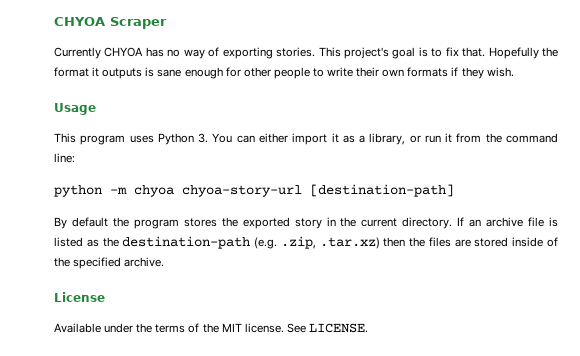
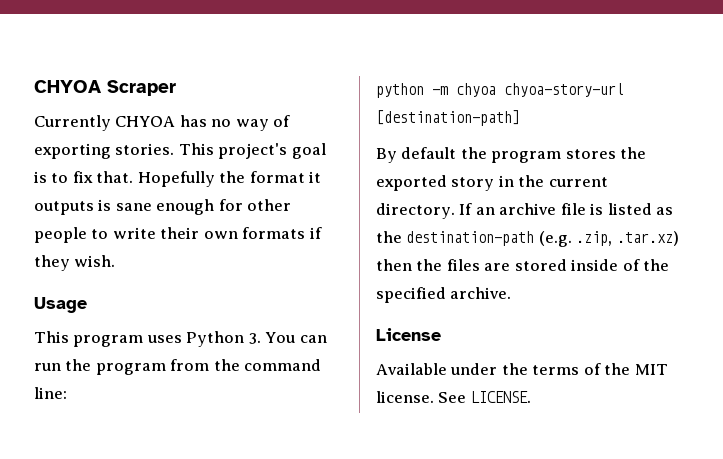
- This program uses Python 3. You can either import it as a library, or run it from the command line:
+ This program uses Python 3. You can run the program from the command line:

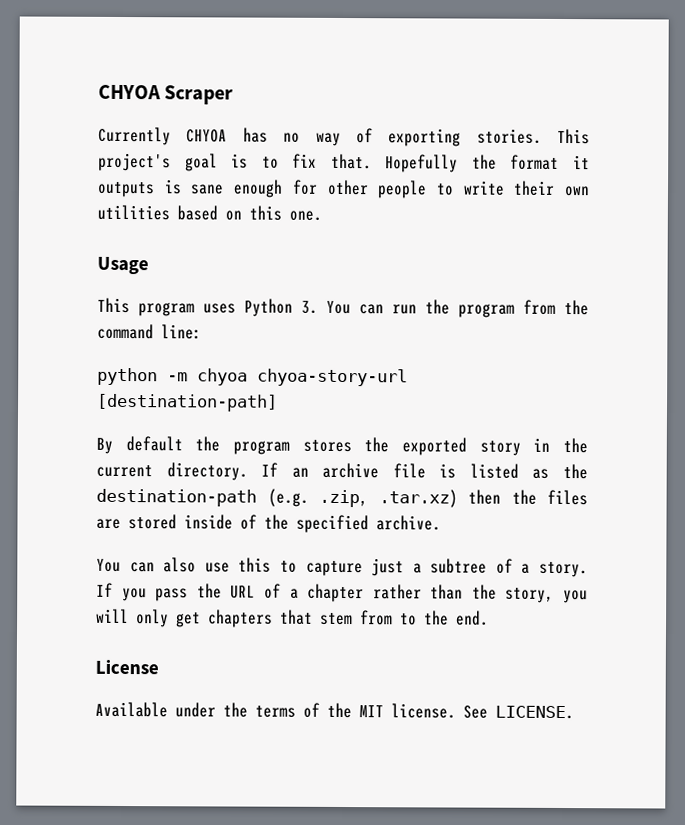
- Hopefully the format it outputs is sane enough for other people to write their own formats if they wish.
+ Hopefully the format it outputs is sane enough for other people to write their own utilities based on this one.
+ You can also use this to capture just a subtree of a story. If you pass the URL of a chapter rather than the story, you will only get chapters that stem from to the end.

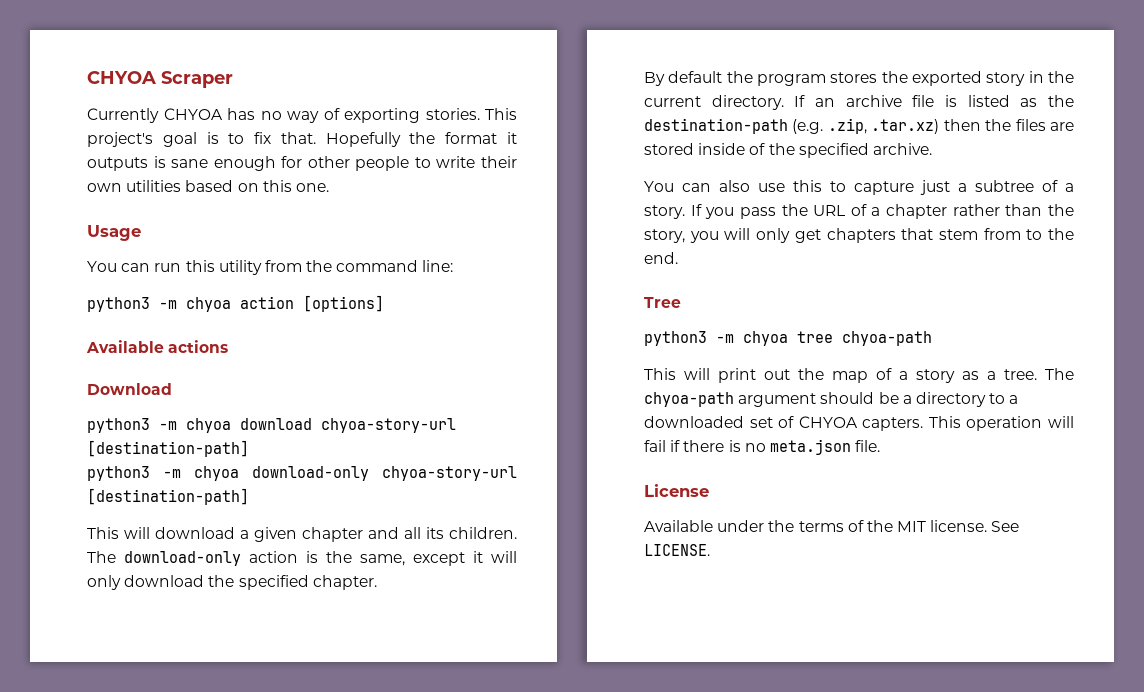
- This program uses Python 3. You can run the program from the command line:
+ You can run this utility from the command line:
- python -m chyoa chyoa-story-url [destination-path]
+ python3 -m chyoa action [options]
+ Available actions
+ Download
+ python3 -m chyoa download chyoa-story-url [destination-path]
+ python3 -m chyoa download-only chyoa-story-url [destination-path]
+ This will download a given chapter and all its children. The download-only action is the same, except it will only download the specified chapter.
+ Tree
+ python3 -m chyoa tree chyoa-path
+ This will print out the map of a story as a tree. The chyoa-path argument should be a directory to a downloaded set of CHYOA capters. This operation will fail if there is no meta.json file.

